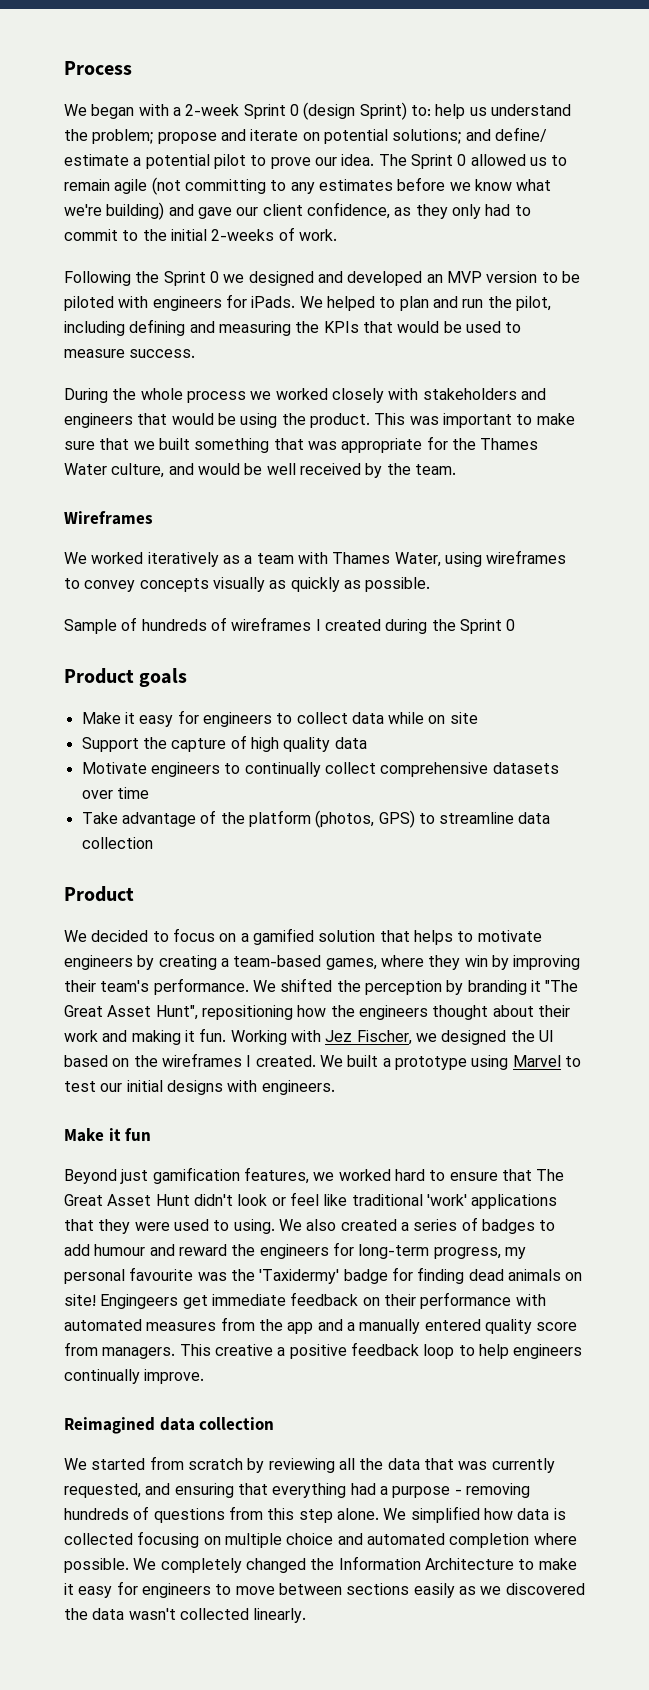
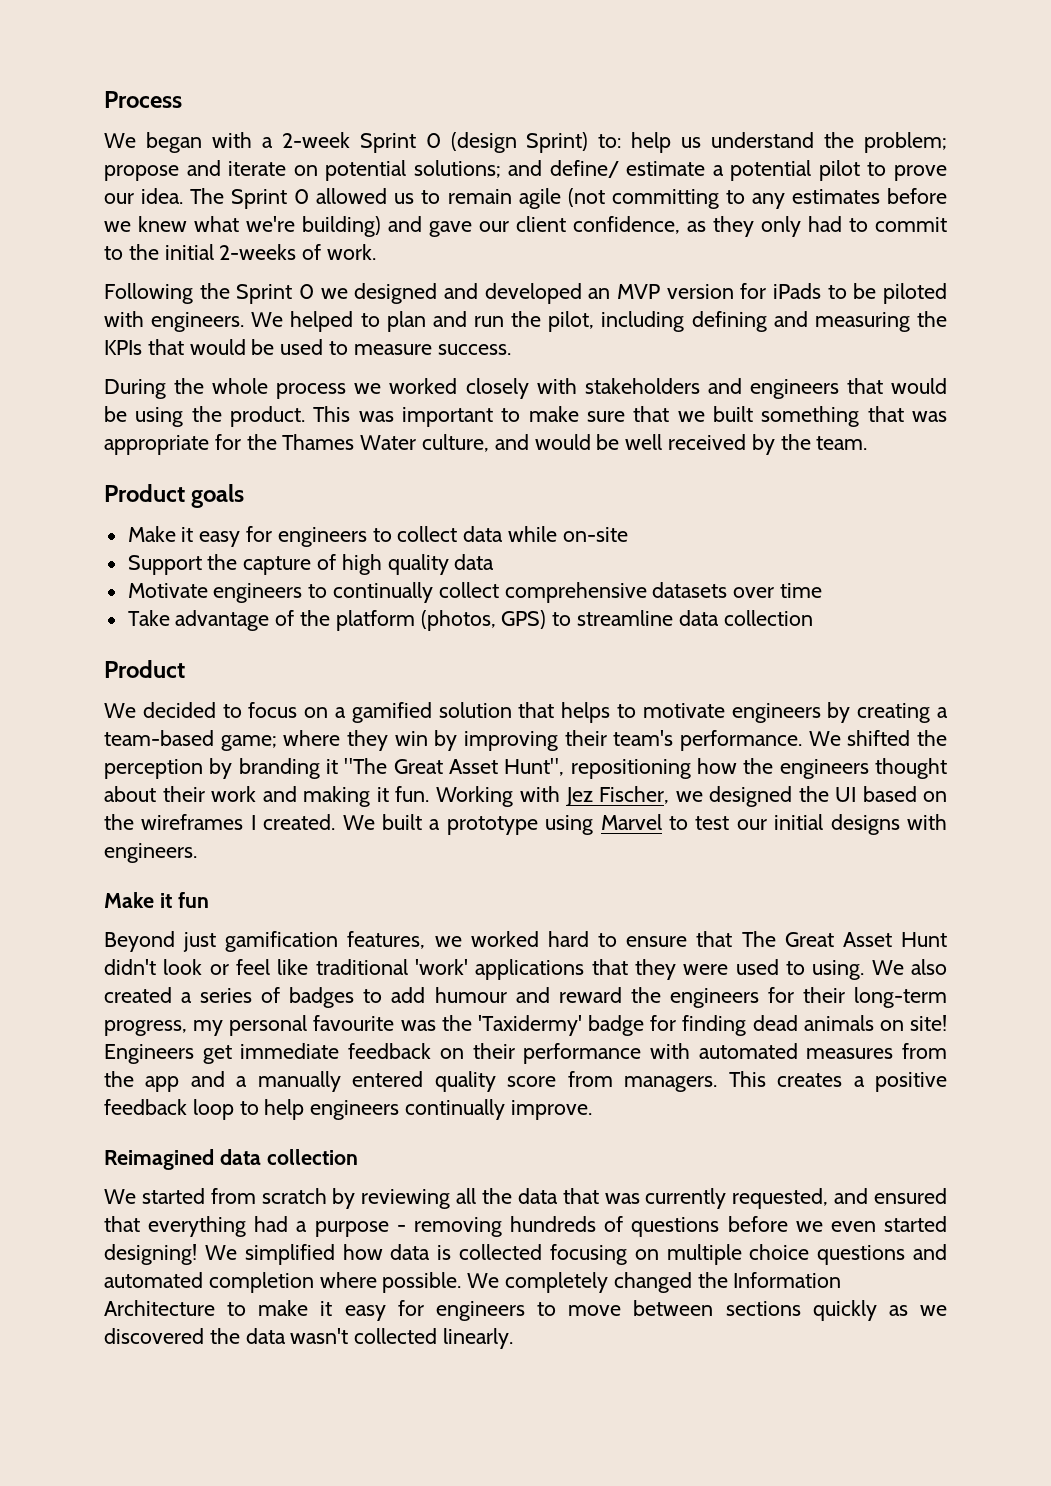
- The Sprint 0 allowed us to remain agile (not committing to any estimates before we know what we're building) and gave our client confidence, as they only had to commit to the initial 2-weeks of work.
+ The Sprint 0 allowed us to remain agile (not committing to any estimates before we knew what we're building) and gave our client confidence, as they only had to commit to the initial 2-weeks of work.
- Following the Sprint 0 we designed and developed an MVP version to be piloted with engineers for iPads.
+ Following the Sprint 0 we designed and developed an MVP version for iPads to be piloted with engineers.
- Wireframes
- We worked iteratively as a team with Thames Water, using wireframes to convey concepts visually as quickly as possible.
- Sample of hundreds of wireframes I created during the Sprint 0
- Make it easy for engineers to collect data while on site
+ Make it easy for engineers to collect data while on-site
- We decided to focus on a gamified solution that helps to motivate engineers by creating a team-based games, where they win by improving their team's performance.
+ We decided to focus on a gamified solution that helps to motivate engineers by creating a team-based game; where they win by improving their team's performance.
- We also created a series of badges to add humour and reward the engineers for long-term progress, my personal favourite was the 'Taxidermy' badge for finding dead animals on site!
+ We also created a series of badges to add humour and reward the engineers for their long-term progress, my personal favourite was the 'Taxidermy' badge for finding dead animals on site!
- Engingeers get immediate feedback on their performance with automated measures from the app and a manually entered quality score from managers.
+ Engineers get immediate feedback on their performance with automated measures from the app and a manually entered quality score from managers.
- This creative a positive feedback loop to help engineers continually improve.
+ This creates a positive feedback loop to help engineers continually improve.
- We started from scratch by reviewing all the data that was currently requested, and ensuring that everything had a purpose - removing hundreds of questions from this step alone.
+ We started from scratch by reviewing all the data that was currently requested, and ensured that everything had a purpose - removing hundreds of questions before we even started designing!
- We simplified how data is collected focusing on multiple choice and automated completion where possible.
+ We simplified how data is collected focusing on multiple choice questions and automated completion where possible.
- We completely changed the Information Architecture to make it easy for engineers to move between sections easily as we discovered the data wasn't collected linearly.
+ We completely changed the Information Architecture to make it easy for engineers to move between sections quickly as we discovered the data wasn't collected linearly.

